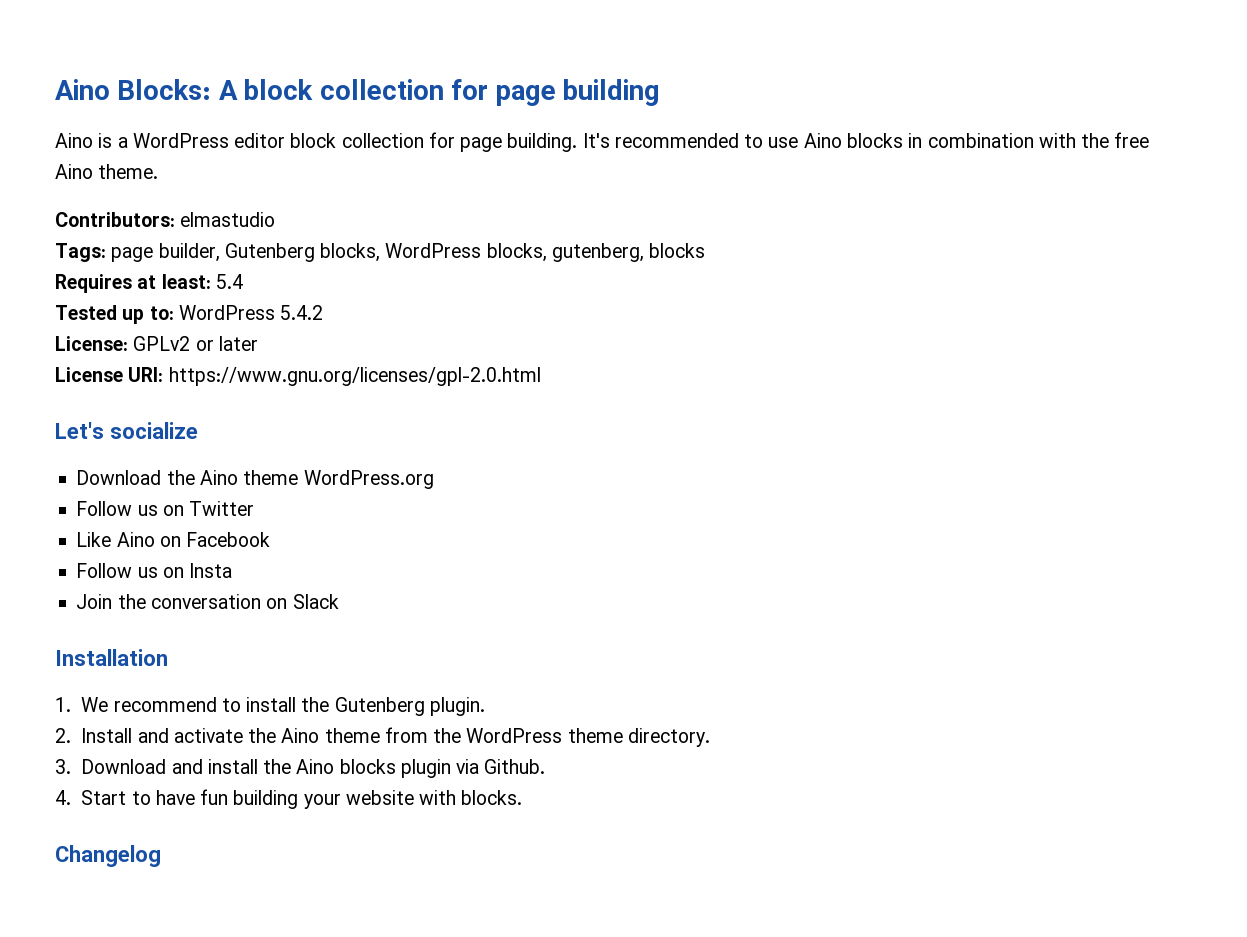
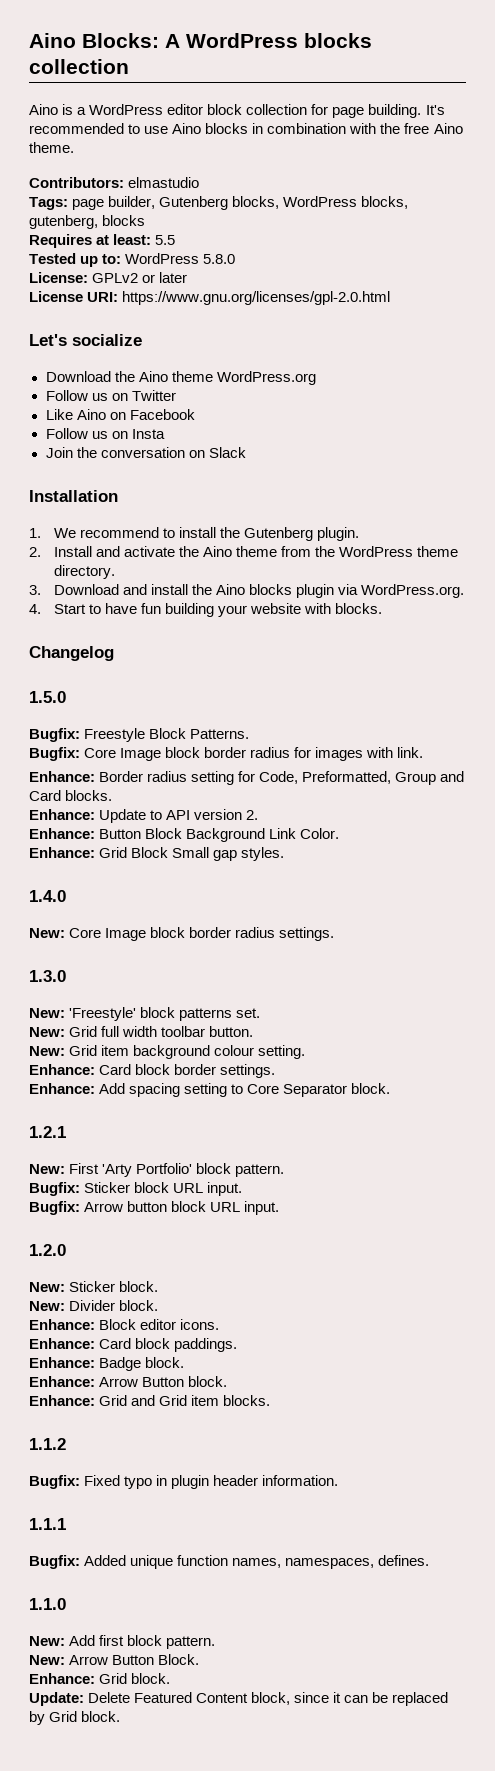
- Aino Blocks: A block collection for page building
+ Aino Blocks: A WordPress blocks collection
- Requires at least: 5.4
+ Requires at least: 5.5
- Tested up to: WordPress 5.4.2
+ Tested up to: WordPress 5.8.0
- 3. Download and install the Aino blocks plugin via Github.
+ 3. Download and install the Aino blocks plugin via WordPress.org.
+ 1.5.0
+ Bugfix: Freestyle Block Patterns.
+ Bugfix: Core Image block border radius for images with link.
+ Enhance: Border radius setting for Code, Preformatted, Group and Card blocks.
+ Enhance: Update to API version 2.
+ Enhance: Button Block Background Link Color.
+ Enhance: Grid Block Small gap styles.
+ 1.4.0
+ New: Core Image block border radius settings.
+ 1.3.0
+ New: 'Freestyle' block patterns set.
+ New: Grid full width toolbar button.
+ New: Grid item background colour setting.
+ Enhance: Card block border settings.
+ Enhance: Add spacing setting to Core Separator block.
+ 1.2.1
+ New: First 'Arty Portfolio' block pattern.
+ Bugfix: Sticker block URL input.
+ Bugfix: Arrow button block URL input.
+ 1.2.0
+ New: Sticker block.
+ New: Divider block.
+ Enhance: Block editor icons.
+ Enhance: Card block paddings.
+ Enhance: Badge block.
+ Enhance: Arrow Button block.
+ Enhance: Grid and Grid item blocks.
+ 1.1.2
+ Bugfix: Fixed typo in plugin header information.
+ 1.1.1
+ Bugfix: Added unique function names, namespaces, defines.
+ 1.1.0
+ New: Add first block pattern.
+ New: Arrow Button Block.
+ Enhance: Grid block.
+ Update: Delete Featured Content block, since it can be replaced by Grid block.

